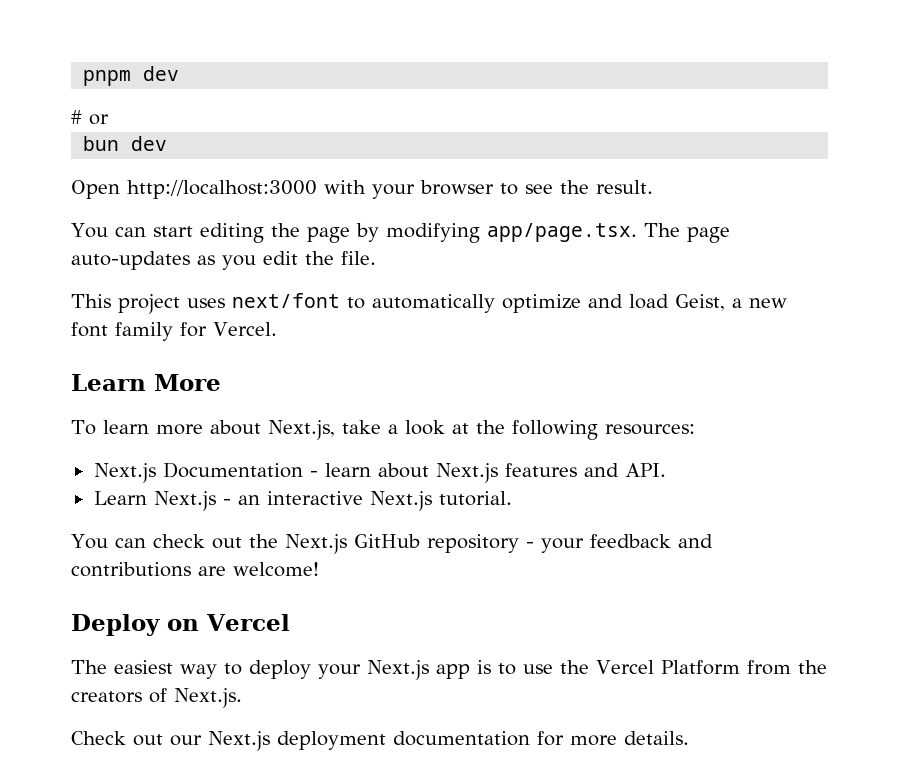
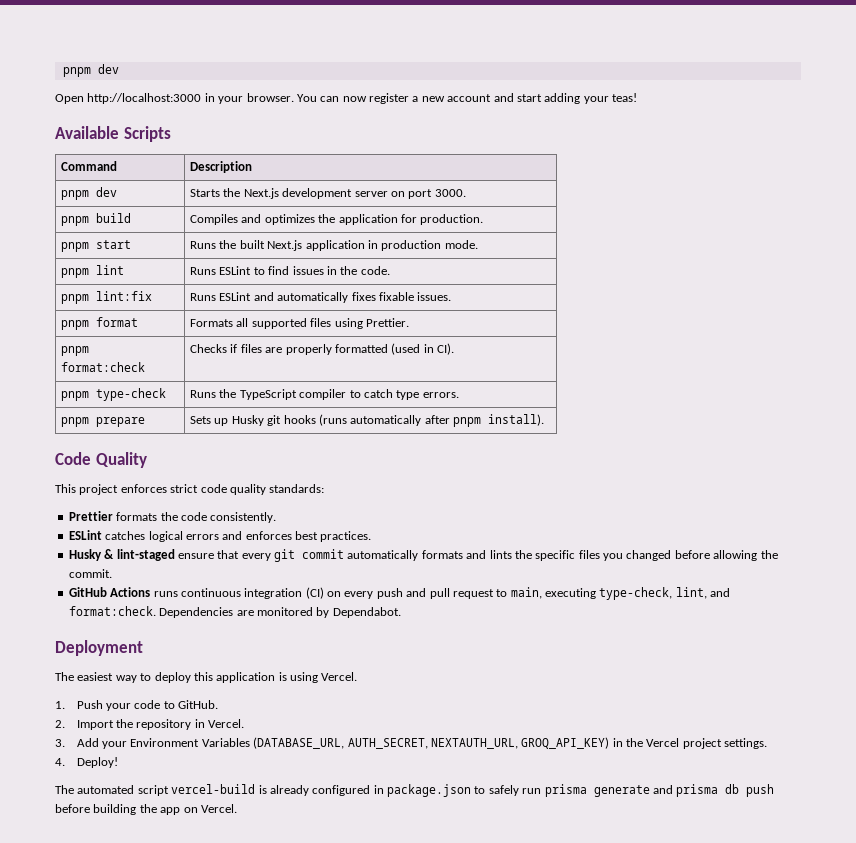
- # or
- bun dev
- Open http://localhost:3000 with your browser to see the result.
- You can start editing the page by modifying app/page.tsx. The page auto-updates as you edit the file.
- This project uses next/font to automatically optimize and load Geist, a new font family for Vercel.
- Learn More
- To learn more about Next.js, take a look at the following resources:
- Next.js Documentation - learn about Next.js features and API.
- Learn Next.js - an interactive Next.js tutorial.
- You can check out the Next.js GitHub repository - your feedback and contributions are welcome!
- Deploy on Vercel
+ Open http://localhost:3000 in your browser. You can now register a new account and start adding your teas!
+ Available Scripts
+ Command | Description
+ pnpm dev | Starts the Next.js development server on port 3000.
+ pnpm build | Compiles and optimizes the application for production.
+ pnpm start | Runs the built Next.js application in production mode.
+ pnpm lint | Runs ESLint to find issues in the code.
+ pnpm lint:fix | Runs ESLint and automatically fixes fixable issues.
+ pnpm format | Formats all supported files using Prettier.
+ pnpm format:check | Checks if files are properly formatted (used in CI).
+ pnpm type-check | Runs the TypeScript compiler to catch type errors.
+ pnpm prepare | Sets up Husky git hooks (runs automatically after pnpm install).
+ Code Quality
+ This project enforces strict code quality standards:
+ Prettier formats the code consistently.
+ ESLint catches logical errors and enforces best practices.
+ Husky & lint-staged ensure that every git commit automatically formats and lints the specific files you changed before allowing the commit.
+ GitHub Actions runs continuous integration (CI) on every push and pull request to main, executing type-check, lint, and format:check. Dependencies are monitored by Dependabot.
+ Deployment
- The easiest way to deploy your Next.js app is to use the Vercel Platform from the creators of Next.js.
- Check out our Next.js deployment documentation for more details.
+ The easiest way to deploy this application is using Vercel.
+ 1. Push your code to GitHub.
+ 2. Import the repository in Vercel.
+ 3. Add your Environment Variables (DATABASE_URL, AUTH_SECRET, NEXTAUTH_URL, GROQ_API_KEY) in the Vercel project settings.
+ 4. Deploy!
+ The automated script vercel-build is already configured in package.json to safely run prisma generate and prisma db push before building the app on Vercel.

